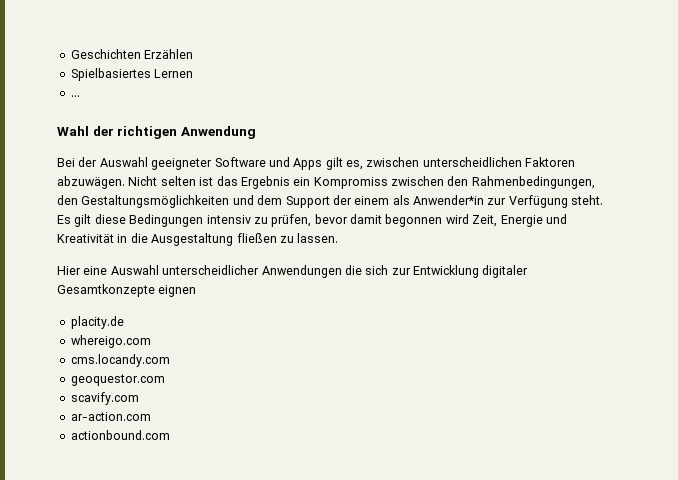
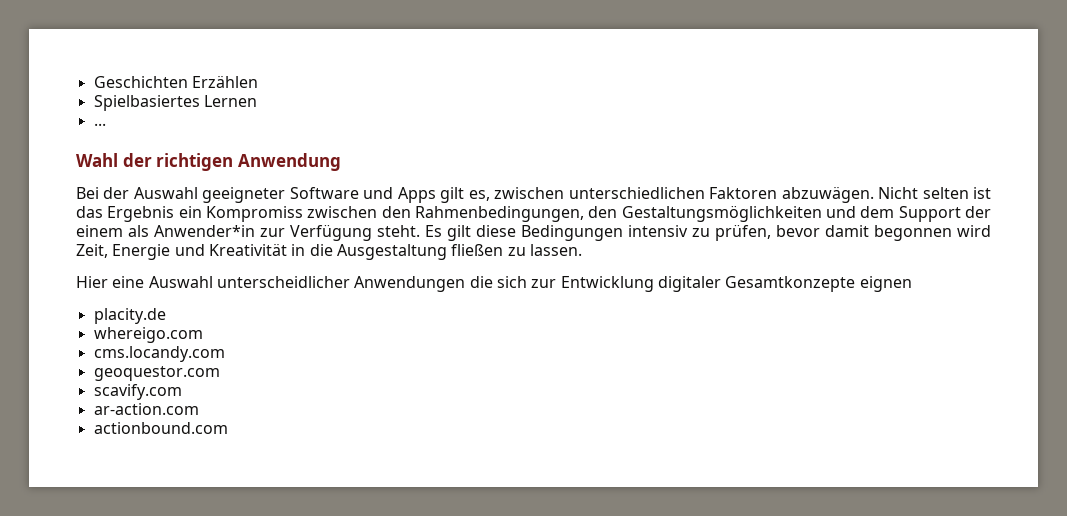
- Bei der Auswahl geeigneter Software und Apps gilt es, zwischen unterscheidlichen Faktoren abzuwägen.
+ Bei der Auswahl geeigneter Software und Apps gilt es, zwischen unterschiedlichen Faktoren abzuwägen.

